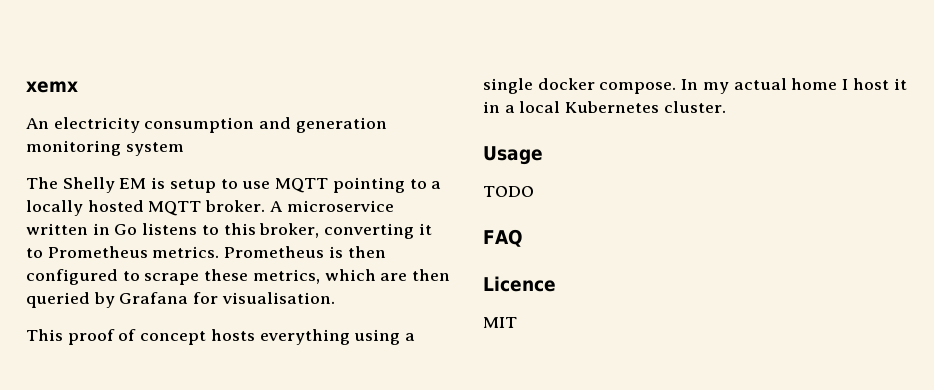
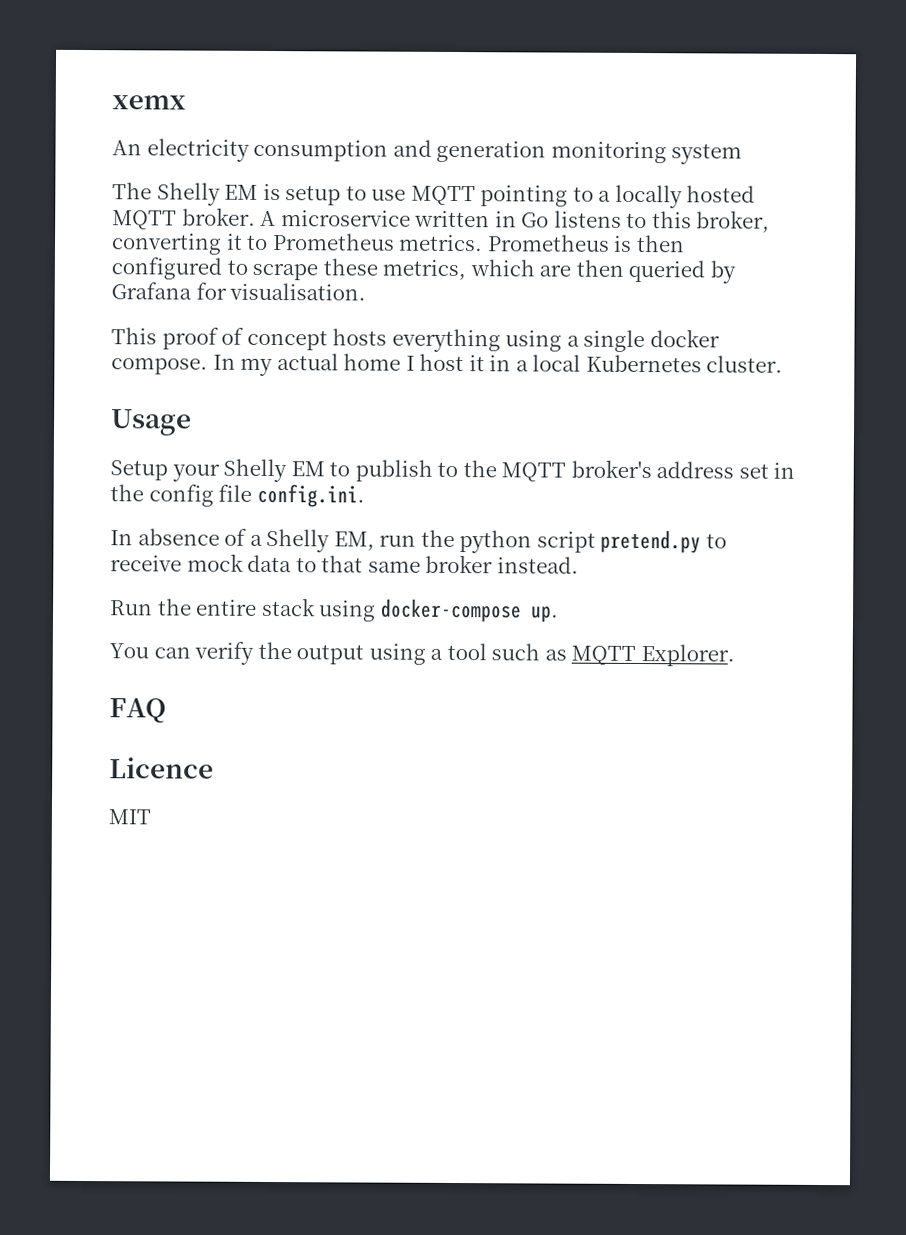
- TODO
+ Setup your Shelly EM to publish to the MQTT broker's address set in the config file config.ini.
+ In absence of a Shelly EM, run the python script pretend.py to receive mock data to that same broker instead.
+ Run the entire stack using docker-compose up.
+ You can verify the output using a tool such as MQTT Explorer.

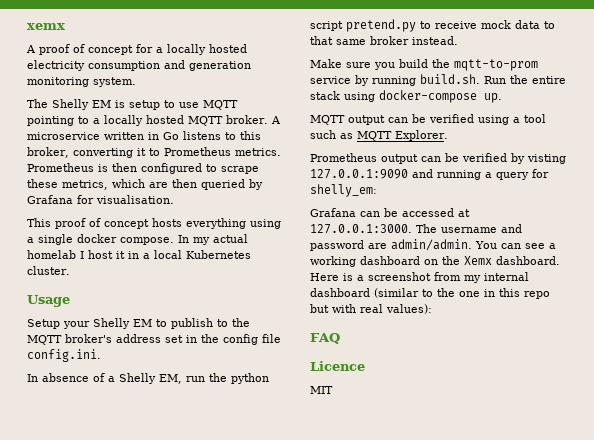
- An electricity consumption and generation monitoring system
+ A proof of concept for a locally hosted electricity consumption and generation monitoring system.
- In my actual home I host it in a local Kubernetes cluster.
+ In my actual homelab I host it in a local Kubernetes cluster.
- Run the entire stack using docker-compose up.
+ Make sure you build the mqtt-to-prom service by running build.sh. Run the entire stack using docker-compose up.
- You can verify the output using a tool such as MQTT Explorer.
+ MQTT output can be verified using a tool such as MQTT Explorer.
+ Prometheus output can be verified by visting 127.0.0.1:9090 and running a query for shelly_em:
+ Grafana can be accessed at 127.0.0.1:3000. The username and password are admin/admin. You can see a working dashboard on the Xemx dashboard. Here is a screenshot from my internal dashboard (similar to the one in this repo but with real values):

